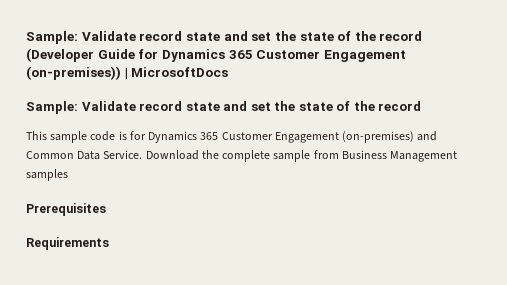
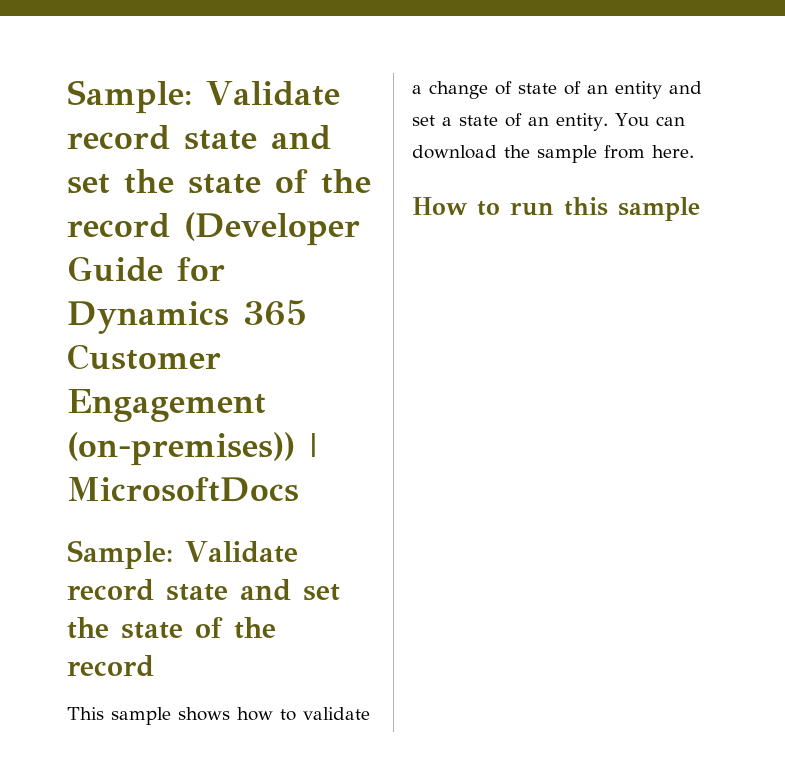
- This sample code is for Dynamics 365 Customer Engagement (on-premises) and Common Data Service. Download the complete sample from Business Management samples
- Prerequisites
- Requirements
+ This sample shows how to validate a change of state of an entity and set a state of an entity. You can download the sample from here.
+ How to run this sample

